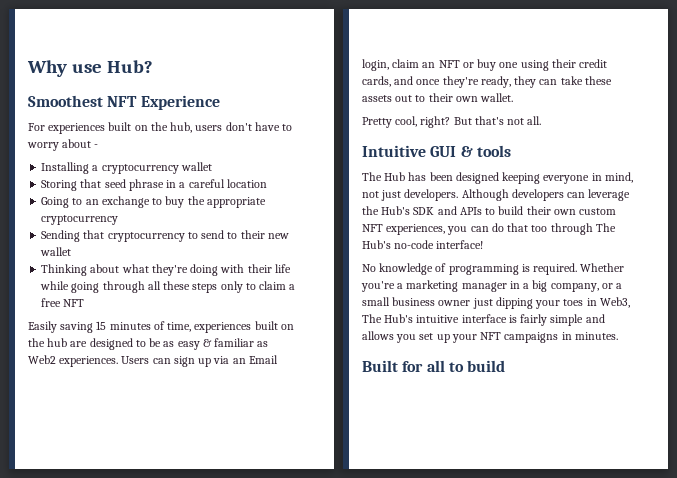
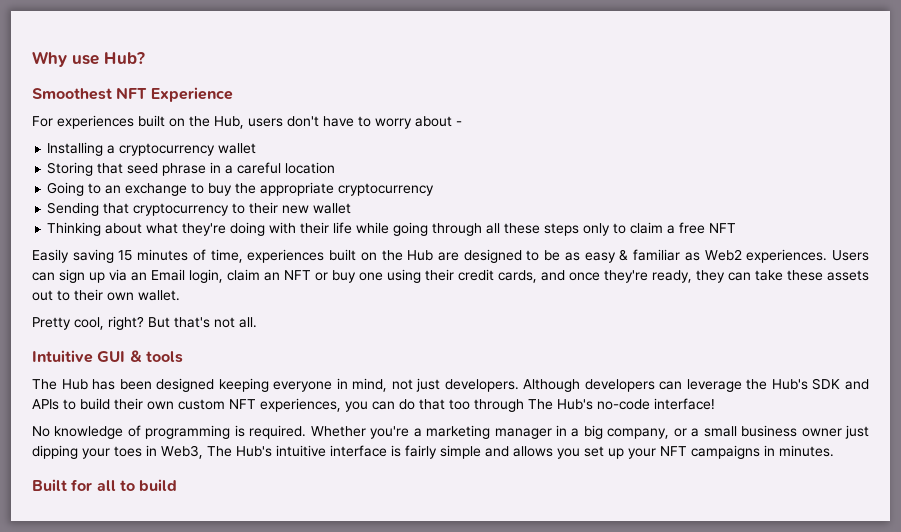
- For experiences built on the hub, users don't have to worry about -
+ For experiences built on the Hub, users don't have to worry about -
- Sending that cryptocurrency to send to their new wallet
+ Sending that cryptocurrency to their new wallet
- Easily saving 15 minutes of time, experiences built on the hub are designed to be as easy & familiar as Web2 experiences.
+ Easily saving 15 minutes of time, experiences built on the Hub are designed to be as easy & familiar as Web2 experiences.

